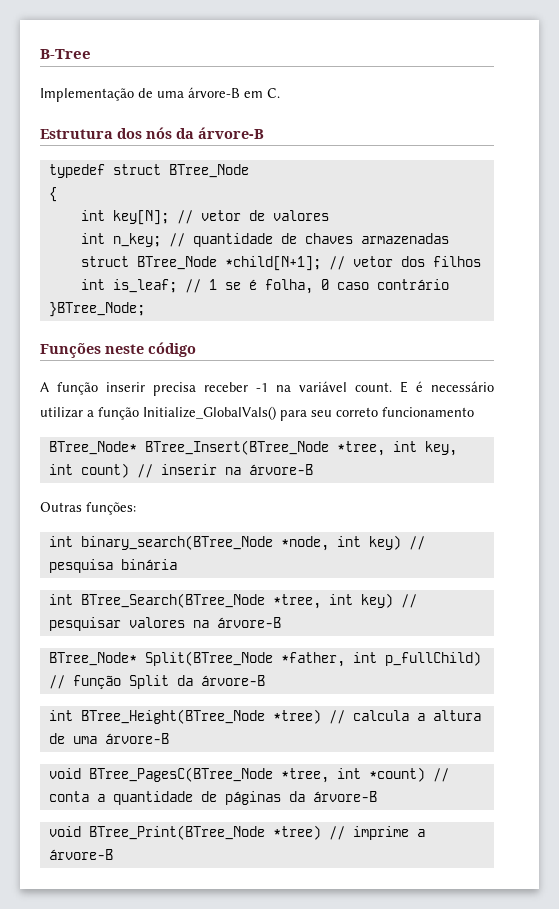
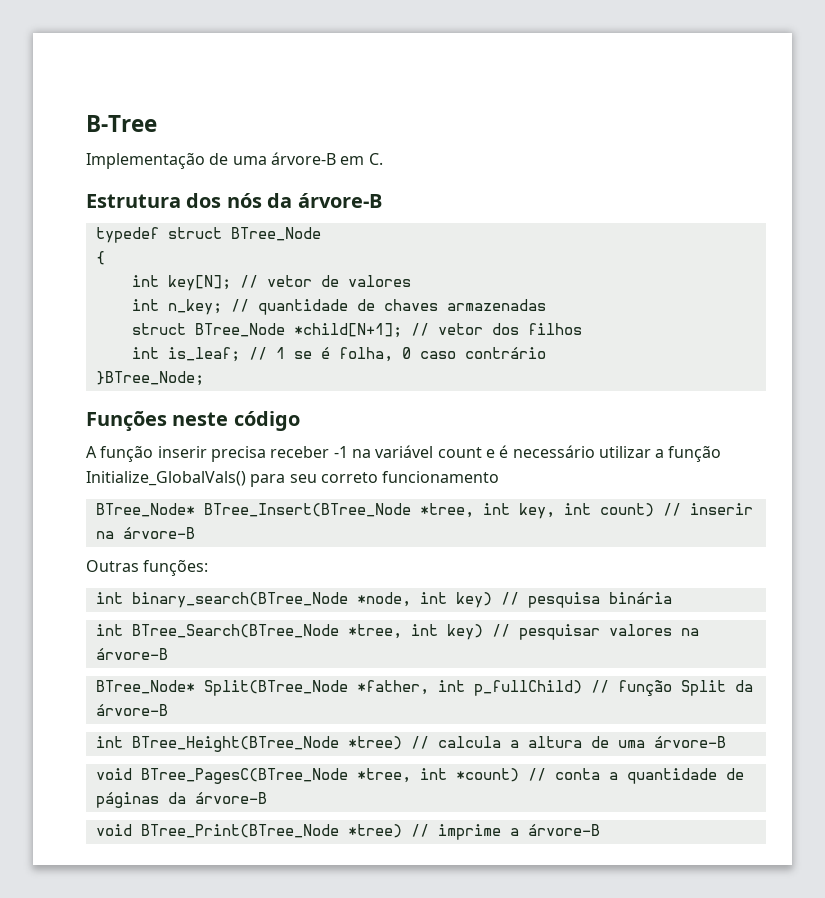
- A função inserir precisa receber -1 na variável count. E é necessário utilizar a função Initialize_GlobalVals() para seu correto funcionamento
+ A função inserir precisa receber -1 na variável count e é necessário utilizar a função Initialize_GlobalVals() para seu correto funcionamento

